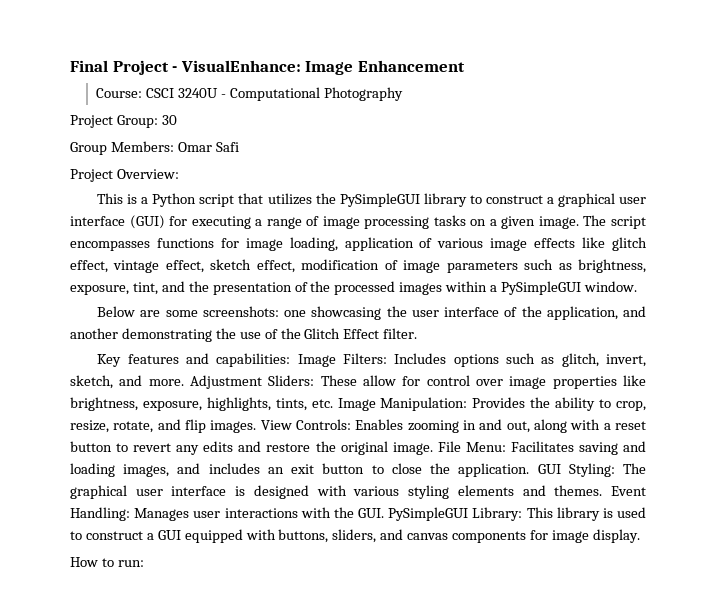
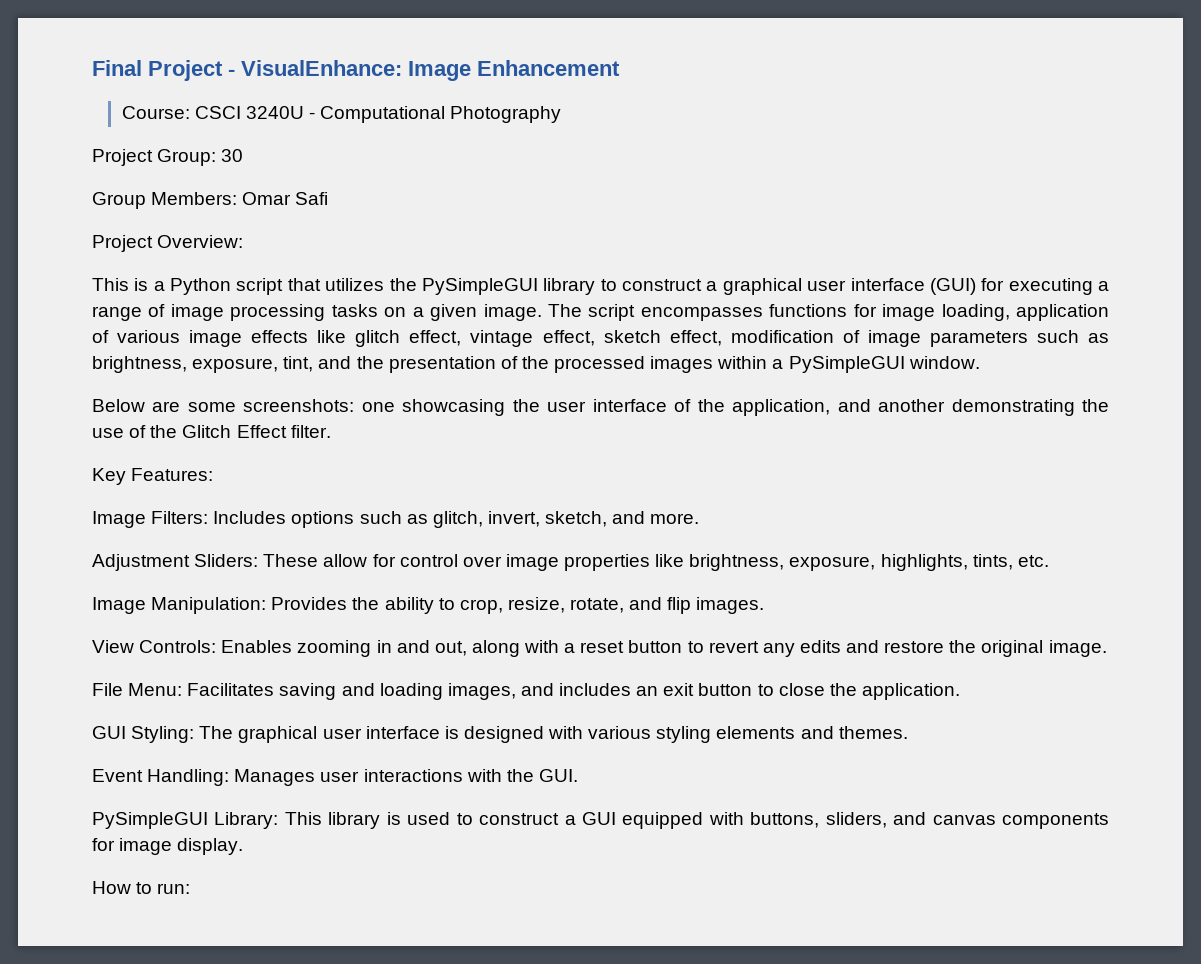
- Key features and capabilities: Image Filters:
+ Key Features:
+ Image Filters:
- Includes options such as glitch, invert, sketch, and more. Adjustment Sliders:
+ Includes options such as glitch, invert, sketch, and more.
+ Adjustment Sliders:
- These allow for control over image properties like brightness, exposure, highlights, tints, etc. Image Manipulation:
+ These allow for control over image properties like brightness, exposure, highlights, tints, etc.
+ Image Manipulation:
- Provides the ability to crop, resize, rotate, and flip images. View Controls:
+ Provides the ability to crop, resize, rotate, and flip images.
+ View Controls:
- Enables zooming in and out, along with a reset button to revert any edits and restore the original image. File Menu:
+ Enables zooming in and out, along with a reset button to revert any edits and restore the original image.
+ File Menu:
- Facilitates saving and loading images, and includes an exit button to close the application. GUI Styling:
+ Facilitates saving and loading images, and includes an exit button to close the application.
+ GUI Styling:
- The graphical user interface is designed with various styling elements and themes. Event Handling:
+ The graphical user interface is designed with various styling elements and themes.
+ Event Handling:
- Manages user interactions with the GUI. PySimpleGUI Library:
+ Manages user interactions with the GUI.
+ PySimpleGUI Library:

